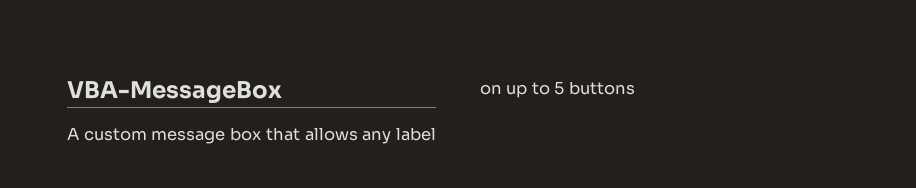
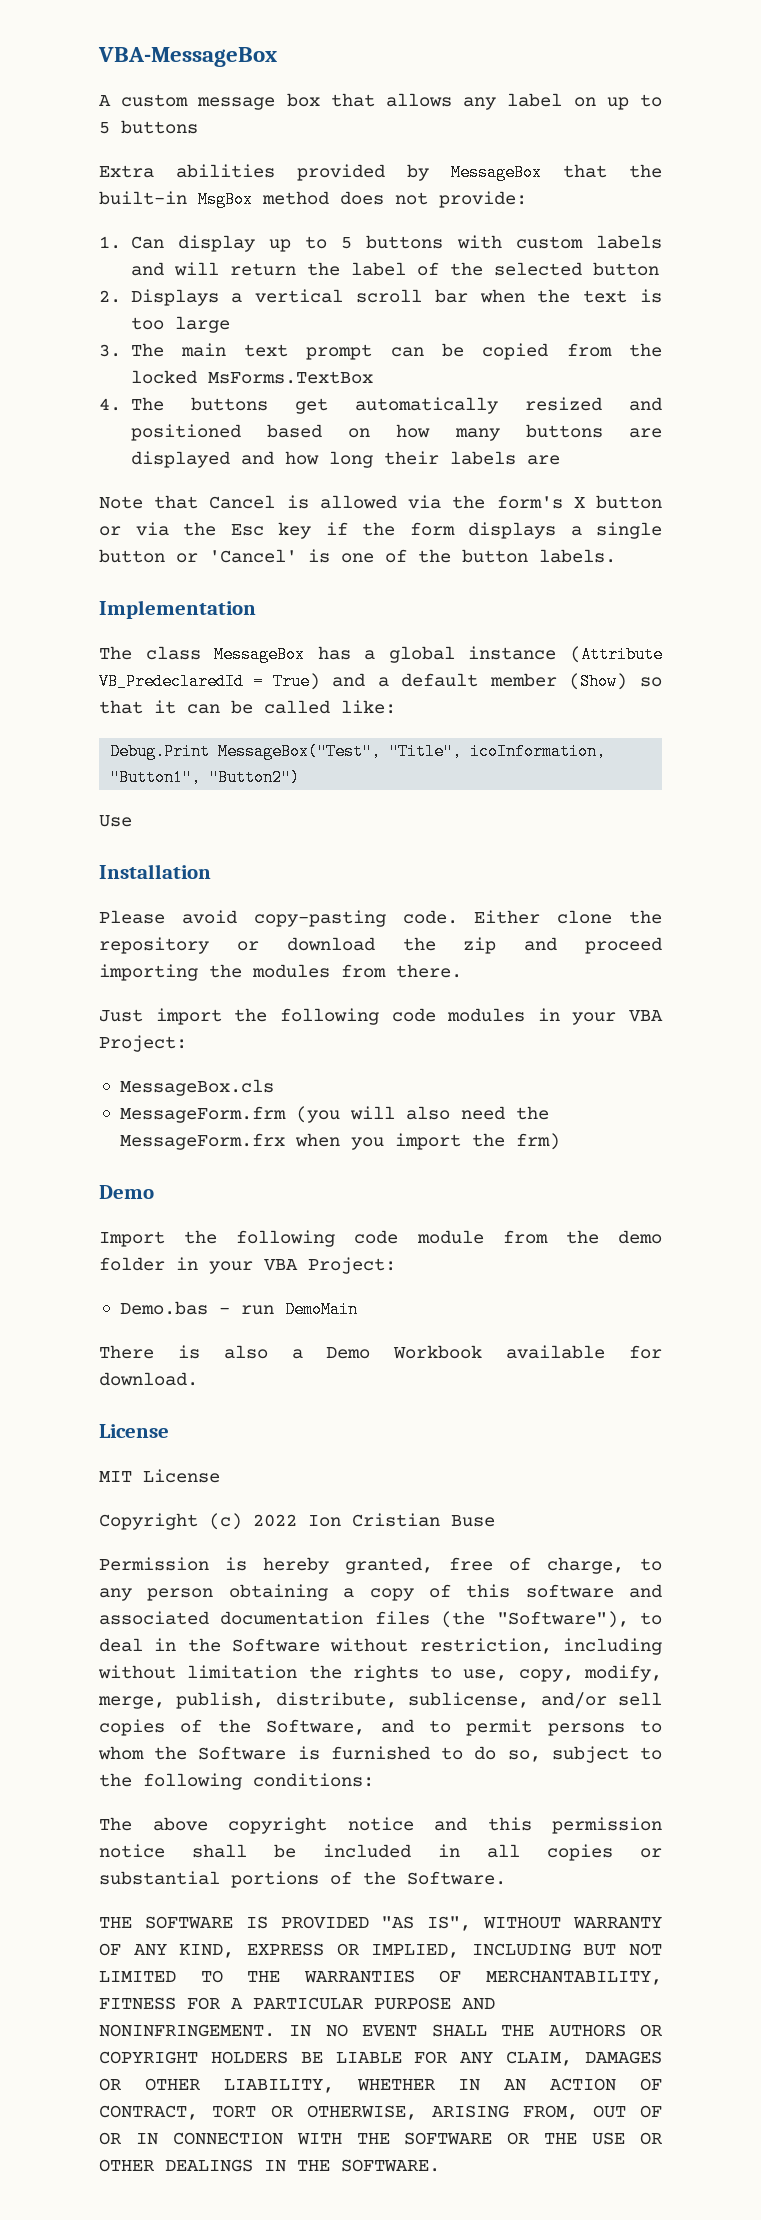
+ Extra abilities provided by MessageBox that the built-in MsgBox method does not provide:
+ 1. Can display up to 5 buttons with custom labels and will return the label of the selected button
+ 2. Displays a vertical scroll bar when the text is too large
+ 3. The main text prompt can be copied from the locked MsForms.TextBox
+ 4. The buttons get automatically resized and positioned based on how many buttons are displayed and how long their labels are
+ Note that Cancel is allowed via the form's X button or via the Esc key if the form displays a single button or 'Cancel' is one of the button labels.
+ Implementation
+ The class MessageBox has a global instance (Attribute VB_PredeclaredId = True) and a default member (Show) so that it can be called like:
+ Debug.Print MessageBox("Test", "Title", icoInformation, "Button1", "Button2")
+ Use
+ Installation
+ Please avoid copy-pasting code. Either clone the repository or download the zip and proceed importing the modules from there.
+ Just import the following code modules in your VBA Project:
+ MessageBox.cls
+ MessageForm.frm (you will also need the MessageForm.frx when you import the frm)
+ Demo
+ Import the following code module from the demo folder in your VBA Project:
+ Demo.bas - run DemoMain
+ There is also a Demo Workbook available for download.
+ License
+ MIT License
+ Copyright (c) 2022 Ion Cristian Buse
+ Permission is hereby granted, free of charge, to any person obtaining a copy of this software and associated documentation files (the "Software"), to deal in the Software without restriction, including without limitation the rights to use, copy, modify, merge, publish, distribute, sublicense, and/or sell copies of the Software, and to permit persons to whom the Software is furnished to do so, subject to the following conditions:
+ The above copyright notice and this permission notice shall be included in all copies or substantial portions of the Software.
+ THE SOFTWARE IS PROVIDED "AS IS", WITHOUT WARRANTY OF ANY KIND, EXPRESS OR IMPLIED, INCLUDING BUT NOT LIMITED TO THE WARRANTIES OF MERCHANTABILITY, FITNESS FOR A PARTICULAR PURPOSE AND NONINFRINGEMENT. IN NO EVENT SHALL THE AUTHORS OR COPYRIGHT HOLDERS BE LIABLE FOR ANY CLAIM, DAMAGES OR OTHER LIABILITY, WHETHER IN AN ACTION OF CONTRACT, TORT OR OTHERWISE, ARISING FROM, OUT OF OR IN CONNECTION WITH THE SOFTWARE OR THE USE OR OTHER DEALINGS IN THE SOFTWARE.

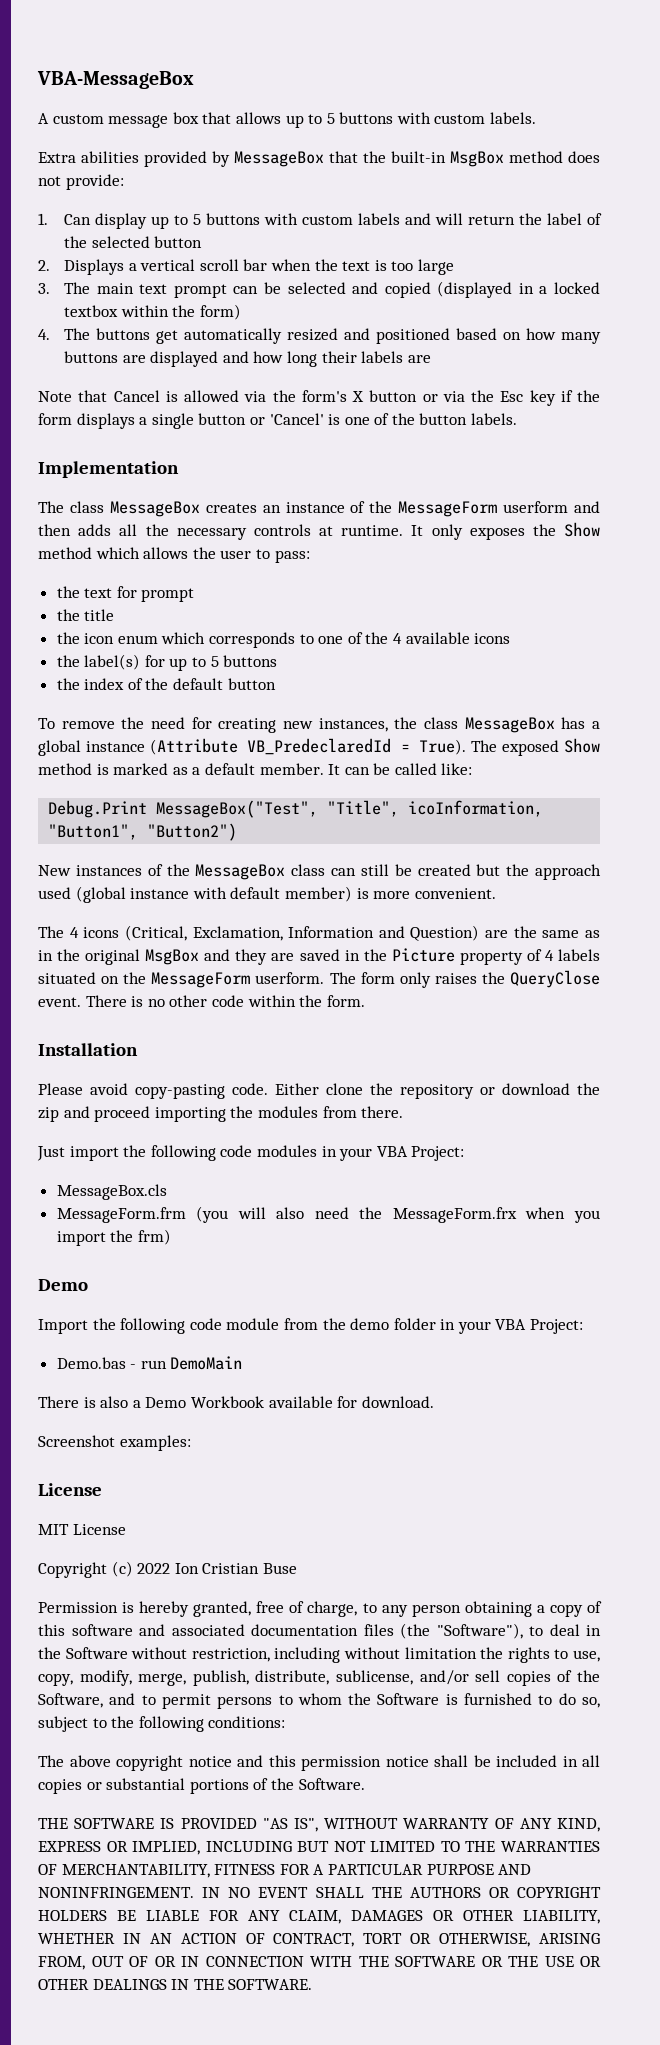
- A custom message box that allows any label on up to 5 buttons
+ A custom message box that allows up to 5 buttons with custom labels.
- 3. The main text prompt can be copied from the locked MsForms.TextBox
+ 3. The main text prompt can be selected and copied (displayed in a locked textbox within the form)
- The class MessageBox has a global instance (Attribute VB_PredeclaredId = True) and a default member (Show) so that it can be called like:
+ The class MessageBox creates an instance of the MessageForm userform and then adds all the necessary controls at runtime. It only exposes the Show method which allows the user to pass:
+ the text for prompt
+ the title
+ the icon enum which corresponds to one of the 4 available icons
+ the label(s) for up to 5 buttons
+ the index of the default button
+ To remove the need for creating new instances, the class MessageBox has a global instance (Attribute VB_PredeclaredId = True). The exposed Show method is marked as a default member. It can be called like:
- Use
+ New instances of the MessageBox class can still be created but the approach used (global instance with default member) is more convenient.
+ The 4 icons (Critical, Exclamation, Information and Question) are the same as in the original MsgBox and they are saved in the Picture property of 4 labels situated on the MessageForm userform. The form only raises the QueryClose event. There is no other code within the form.
+ Screenshot examples:

